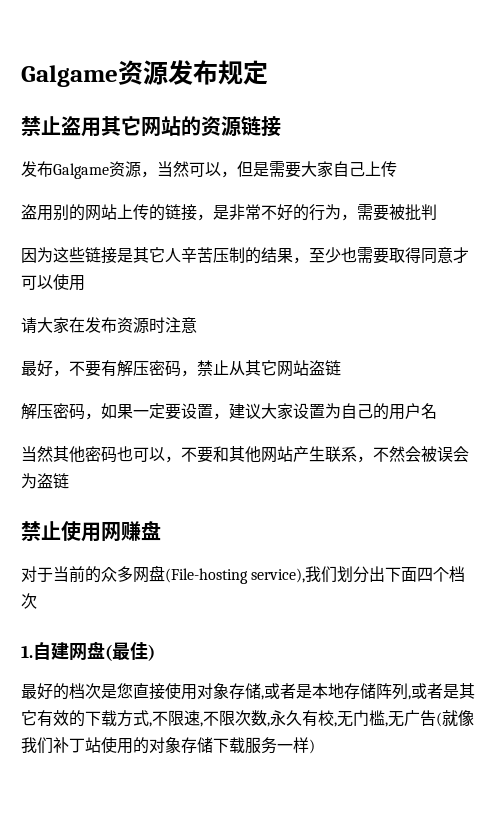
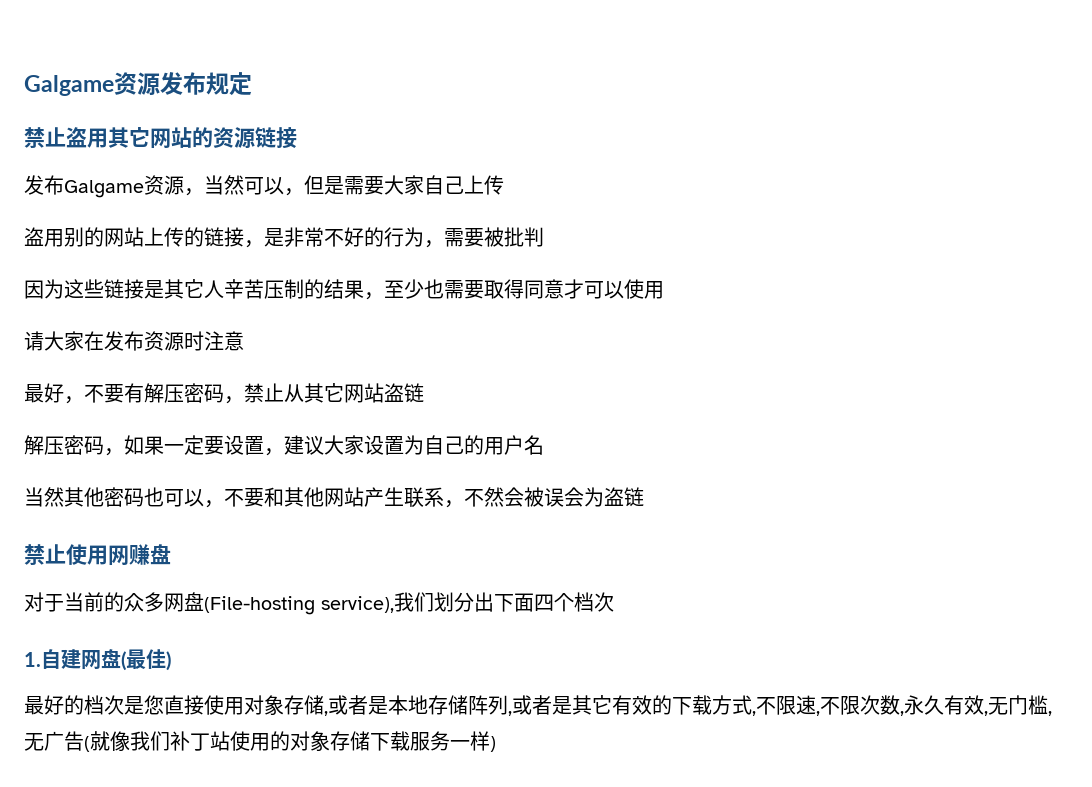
- 最好的档次是您直接使用对象存储,或者是本地存储阵列,或者是其它有效的下载方式,不限速,不限次数,永久有校,无门槛,无广告(就像我们补丁站使用的对象存储下载服务一样)
+ 最好的档次是您直接使用对象存储,或者是本地存储阵列,或者是其它有效的下载方式,不限速,不限次数,永久有效,无门槛,无广告(就像我们补丁站使用的对象存储下载服务一样)

